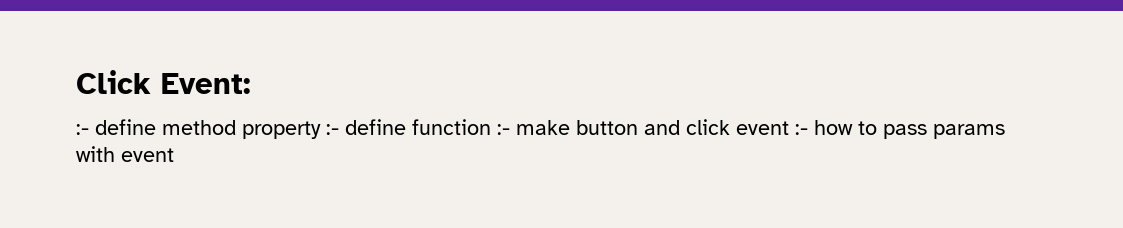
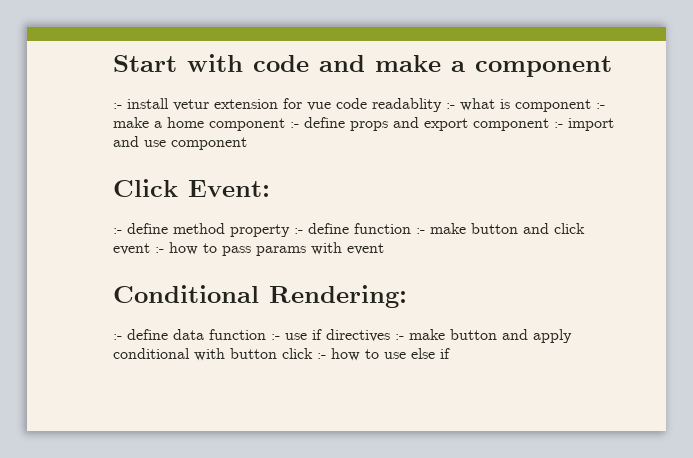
+ Start with code and make a component
+ :- install vetur extension for vue code readablity :- what is component :- make a home component :- define props and export component :- import and use component
+ Conditional Rendering:
+ :- define data function :- use if directives :- make button and apply conditional with button click :- how to use else if

